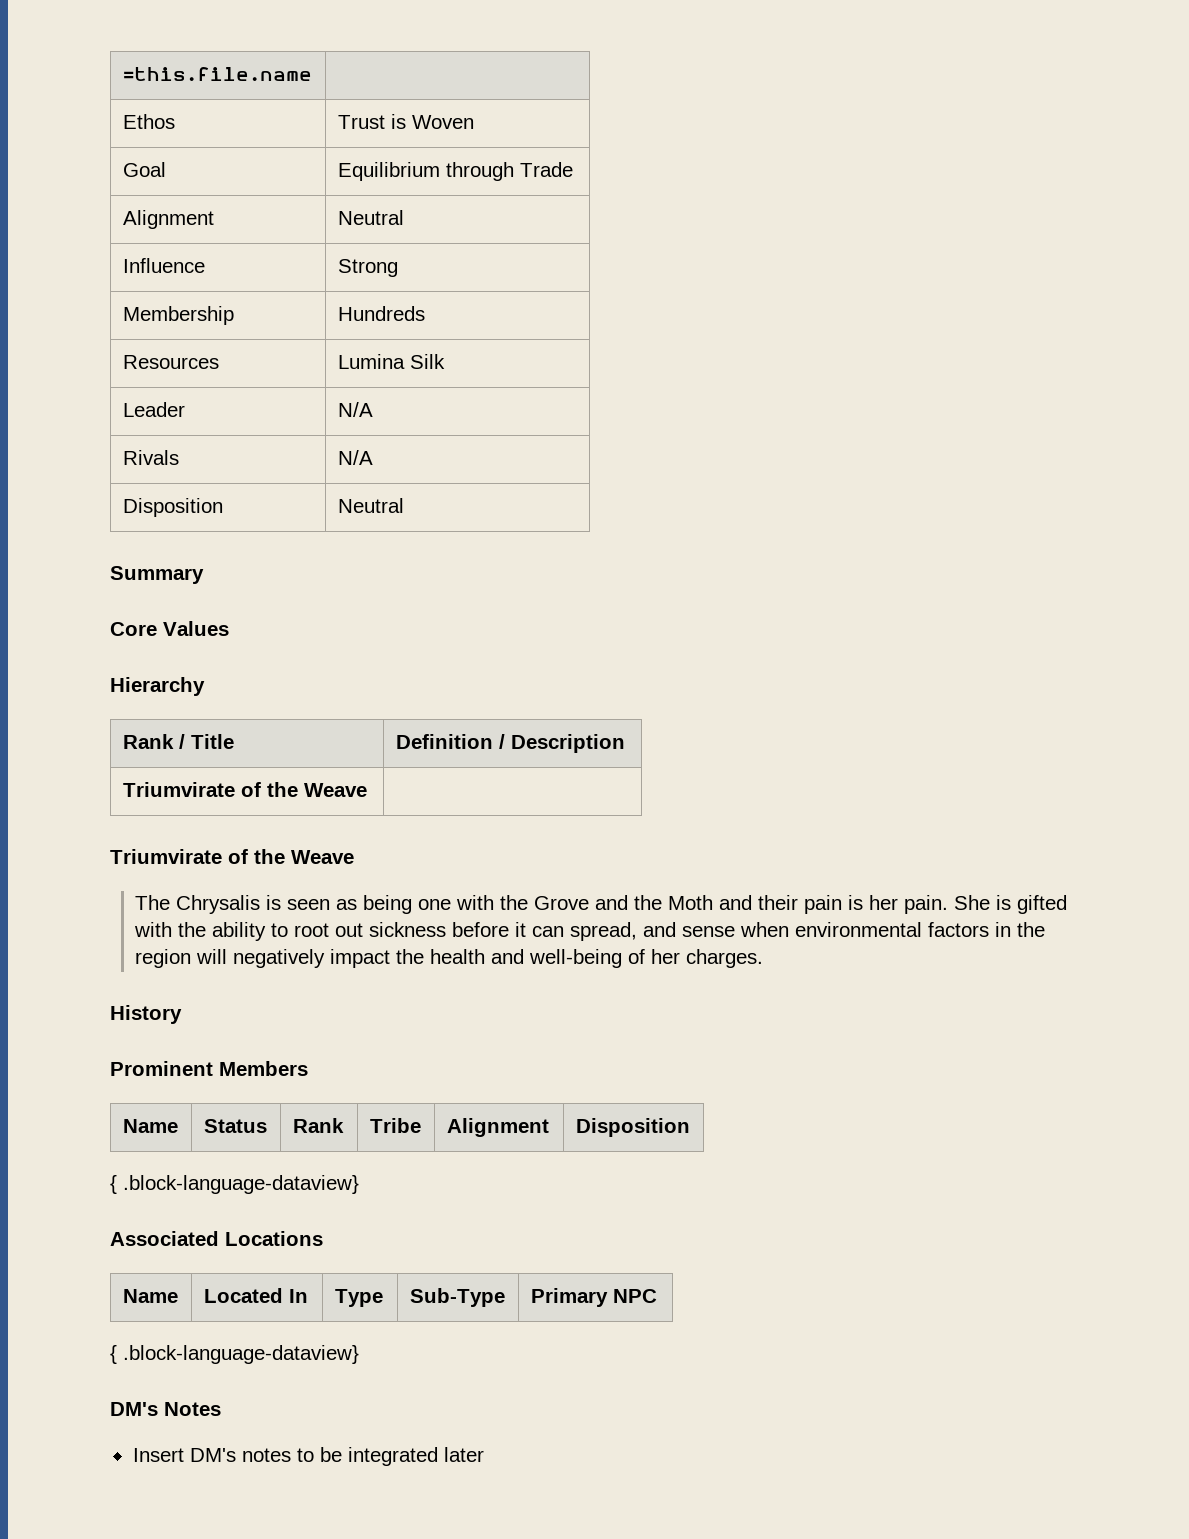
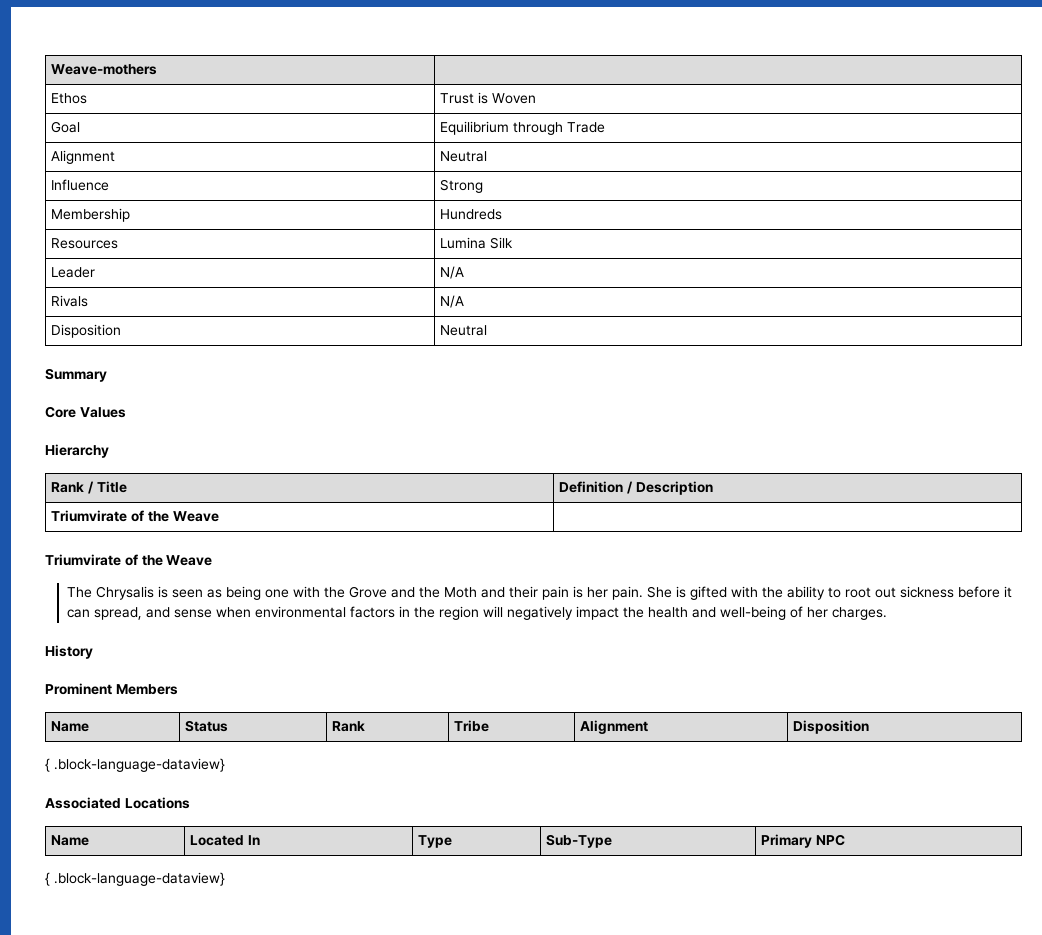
- =this.file.name |
+ Weave-mothers |
- DM's Notes
- Insert DM's notes to be integrated later

